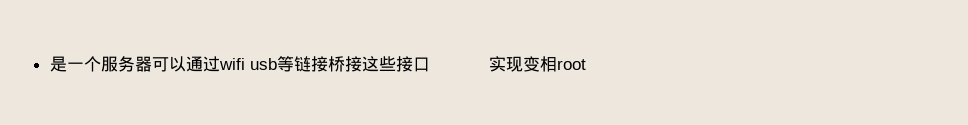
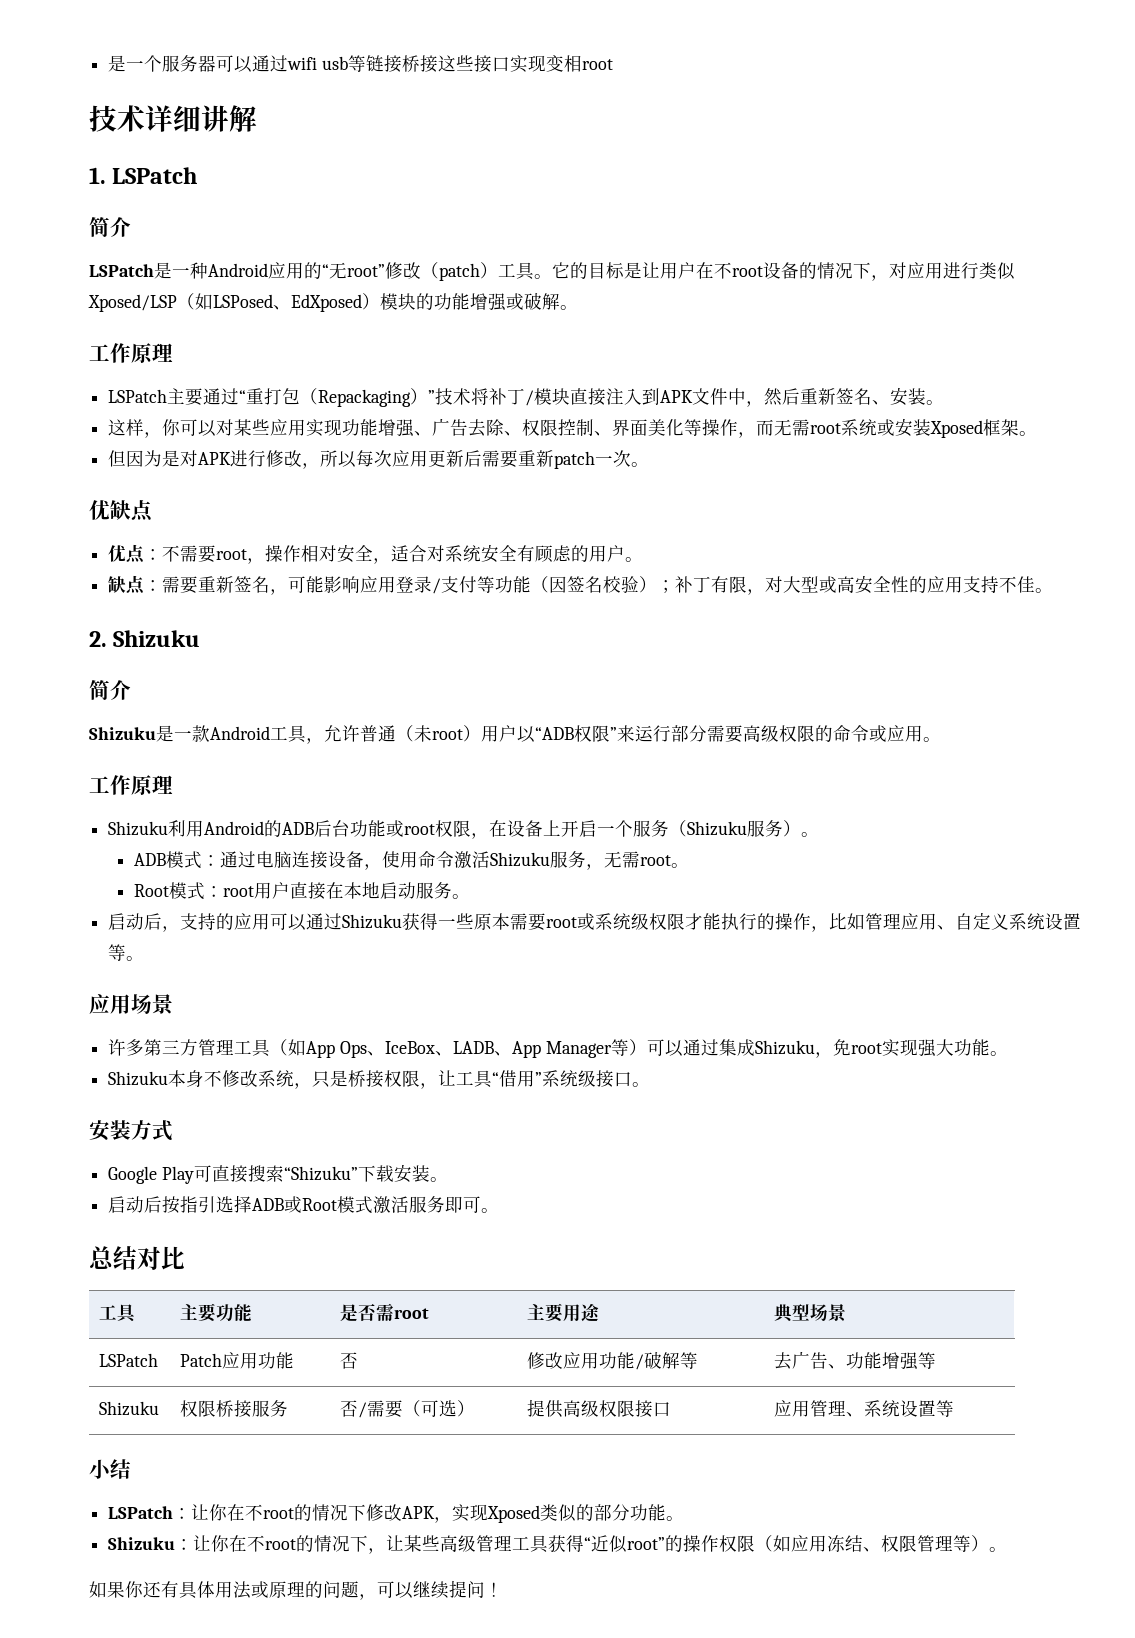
+ 技术详细讲解
+ 1. LSPatch
+ 简介
+ LSPatch是一种Android应用的“无root”修改（patch）工具。它的目标是让用户在不root设备的情况下，对应用进行类似Xposed/LSP（如LSPosed、EdXposed）模块的功能增强或破解。
+ 工作原理
+ LSPatch主要通过“重打包（Repackaging）”技术将补丁/模块直接注入到APK文件中，然后重新签名、安装。
+ 这样，你可以对某些应用实现功能增强、广告去除、权限控制、界面美化等操作，而无需root系统或安装Xposed框架。
+ 但因为是对APK进行修改，所以每次应用更新后需要重新patch一次。
+ 优缺点
+ 优点：不需要root，操作相对安全，适合对系统安全有顾虑的用户。
+ 缺点：需要重新签名，可能影响应用登录/支付等功能（因签名校验）；补丁有限，对大型或高安全性的应用支持不佳。
+ 2. Shizuku
+ 简介
+ Shizuku是一款Android工具，允许普通（未root）用户以“ADB权限”来运行部分需要高级权限的命令或应用。
+ 工作原理
+ Shizuku利用Android的ADB后台功能或root权限，在设备上开启一个服务（Shizuku服务）。
+ ADB模式：通过电脑连接设备，使用命令激活Shizuku服务，无需root。
+ Root模式：root用户直接在本地启动服务。
+ 启动后，支持的应用可以通过Shizuku获得一些原本需要root或系统级权限才能执行的操作，比如管理应用、自定义系统设置等。
+ 应用场景
+ 许多第三方管理工具（如App Ops、IceBox、LADB、App Manager等）可以通过集成Shizuku，免root实现强大功能。
+ Shizuku本身不修改系统，只是桥接权限，让工具“借用”系统级接口。
+ 安装方式
+ Google Play可直接搜索“Shizuku”下载安装。
+ 启动后按指引选择ADB或Root模式激活服务即可。
+ 总结对比
+ 工具 | 主要功能 | 是否需root | 主要用途 | 典型场景
+ LSPatch | Patch应用功能 | 否 | 修改应用功能/破解等 | 去广告、功能增强等
+ Shizuku | 权限桥接服务 | 否/需要（可选） | 提供高级权限接口 | 应用管理、系统设置等
+ 小结
+ LSPatch：让你在不root的情况下修改APK，实现Xposed类似的部分功能。
+ Shizuku：让你在不root的情况下，让某些高级管理工具获得“近似root”的操作权限（如应用冻结、权限管理等）。
+ 如果你还有具体用法或原理的问题，可以继续提问！

